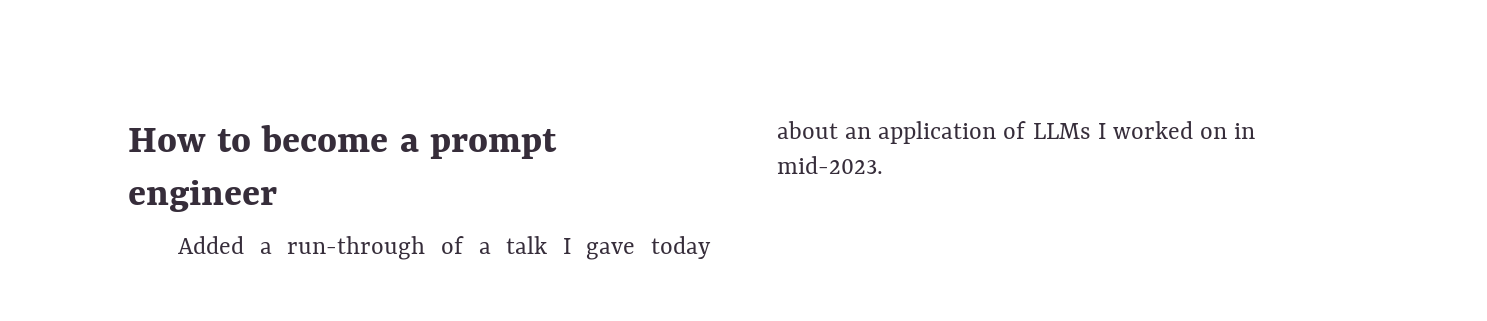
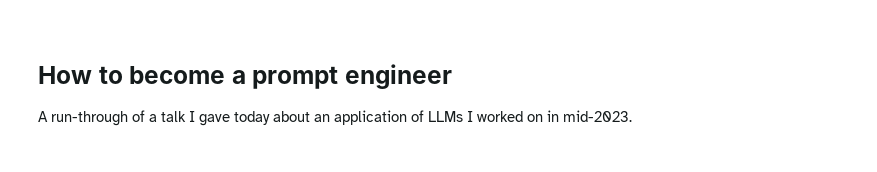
- Added a run-through of a talk I gave today about an application of LLMs I worked on in mid-2023.
+ A run-through of a talk I gave today about an application of LLMs I worked on in mid-2023.

